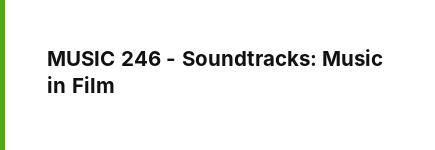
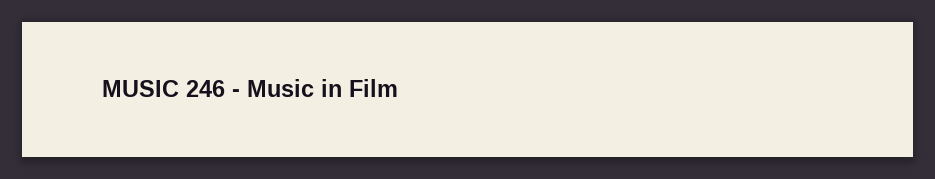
- MUSIC 246 - Soundtracks: Music in Film
+ MUSIC 246 - Music in Film

